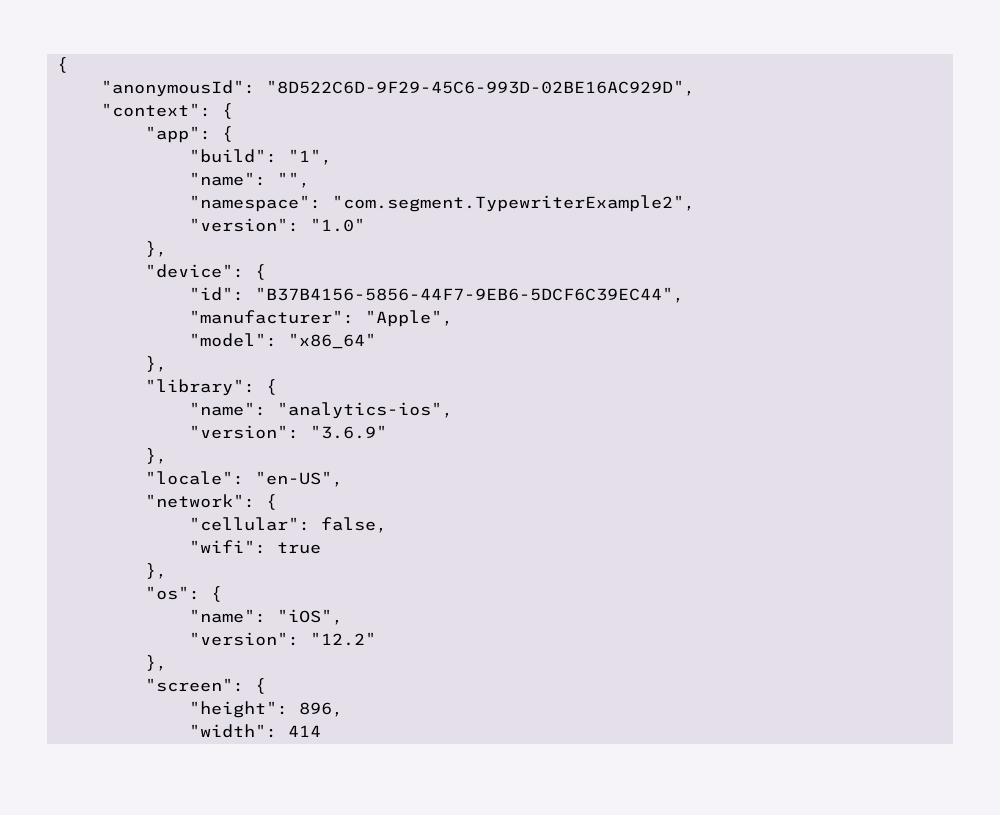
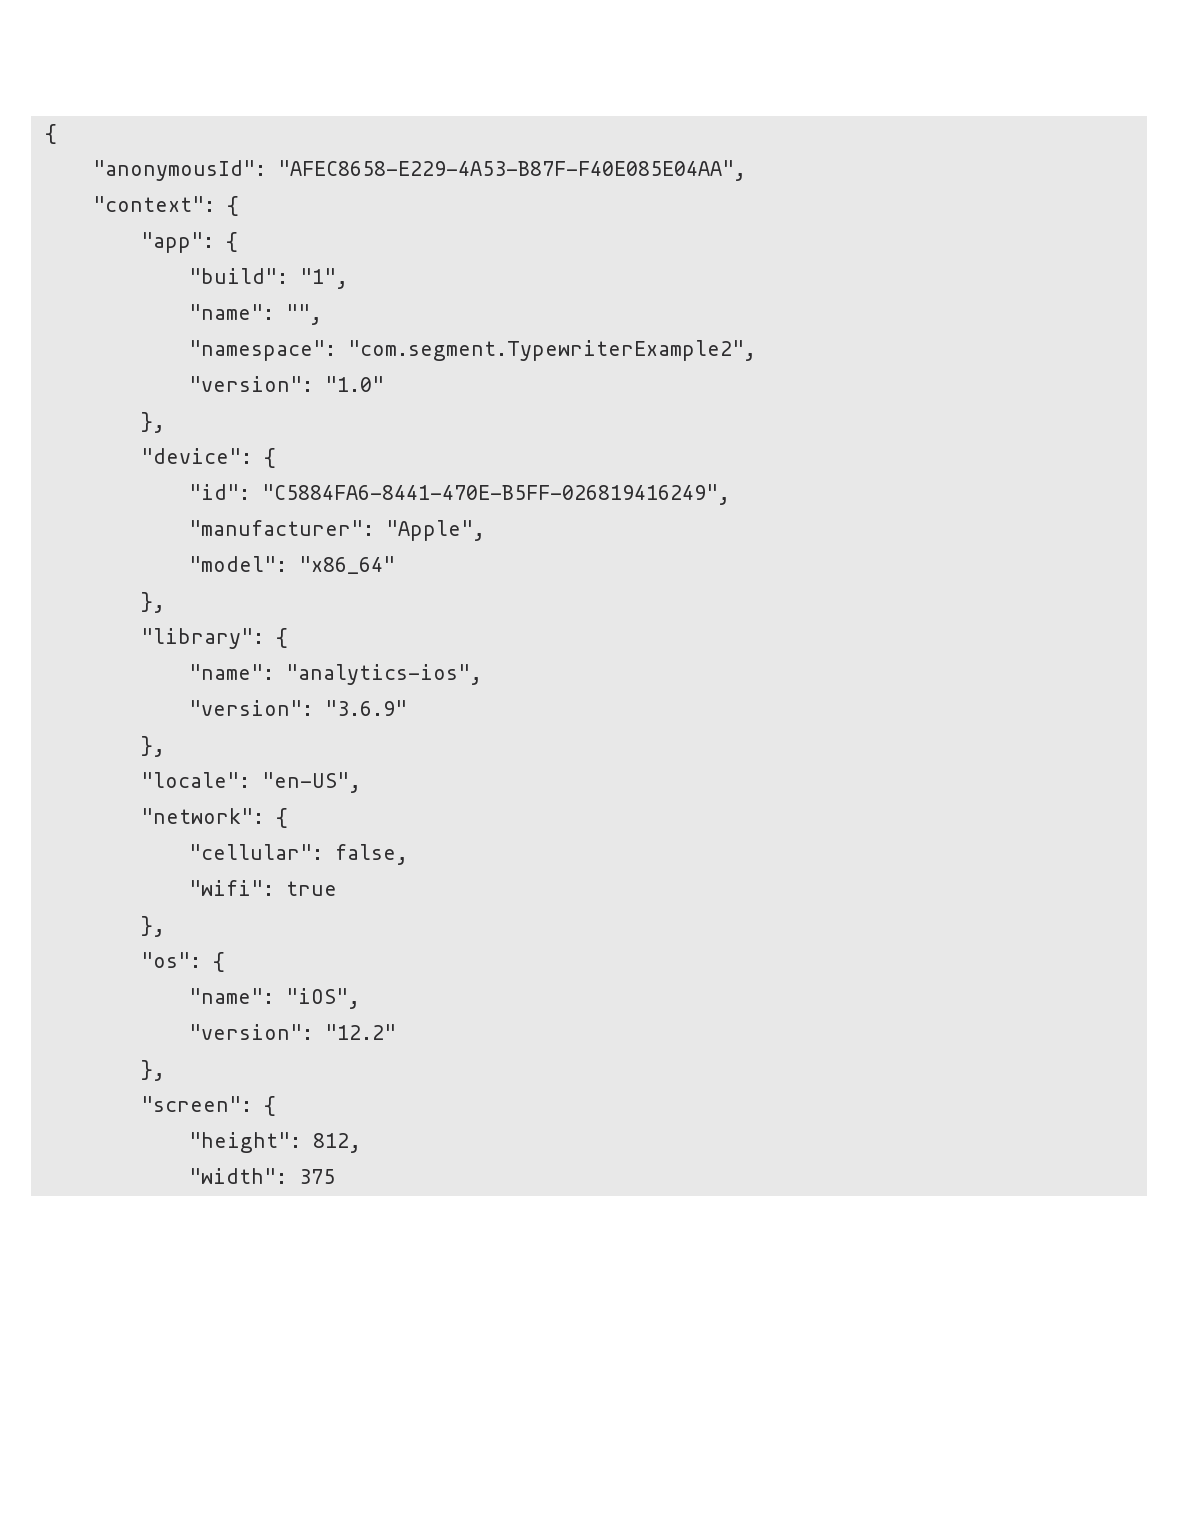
- "anonymousId": "8D522C6D-9F29-45C6-993D-02BE16AC929D",
+ "anonymousId": "AFEC8658-E229-4A53-B87F-F40E085E04AA",
- "id": "B37B4156-5856-44F7-9EB6-5DCF6C39EC44",
+ "id": "C5884FA6-8441-470E-B5FF-026819416249",
- "height": 896,
+ "height": 812,
- "width": 414
+ "width": 375

